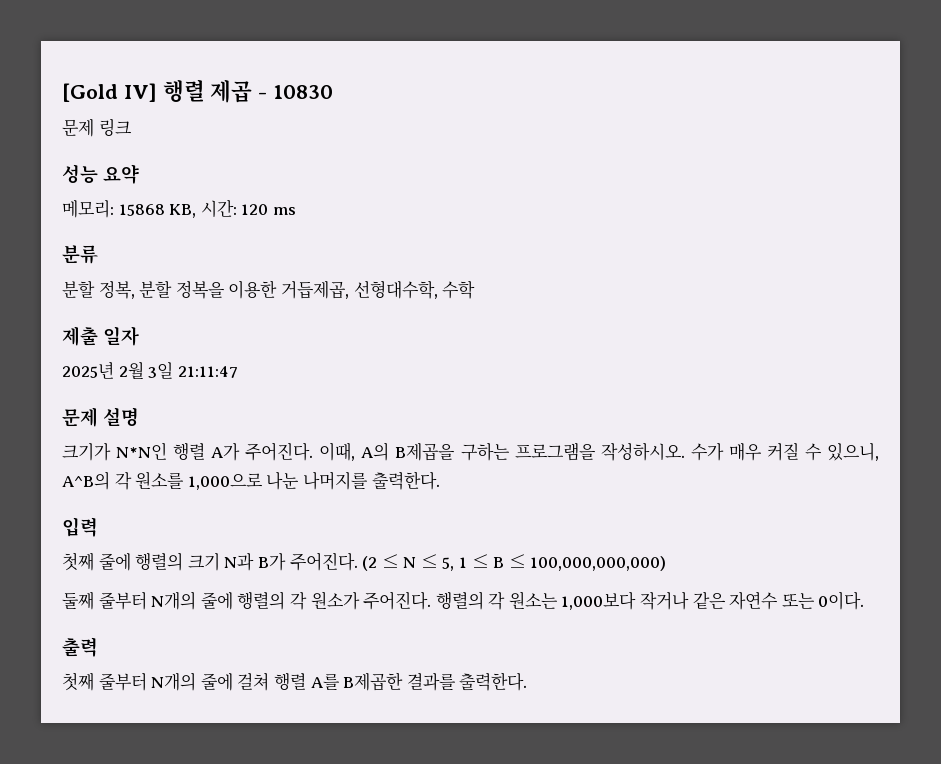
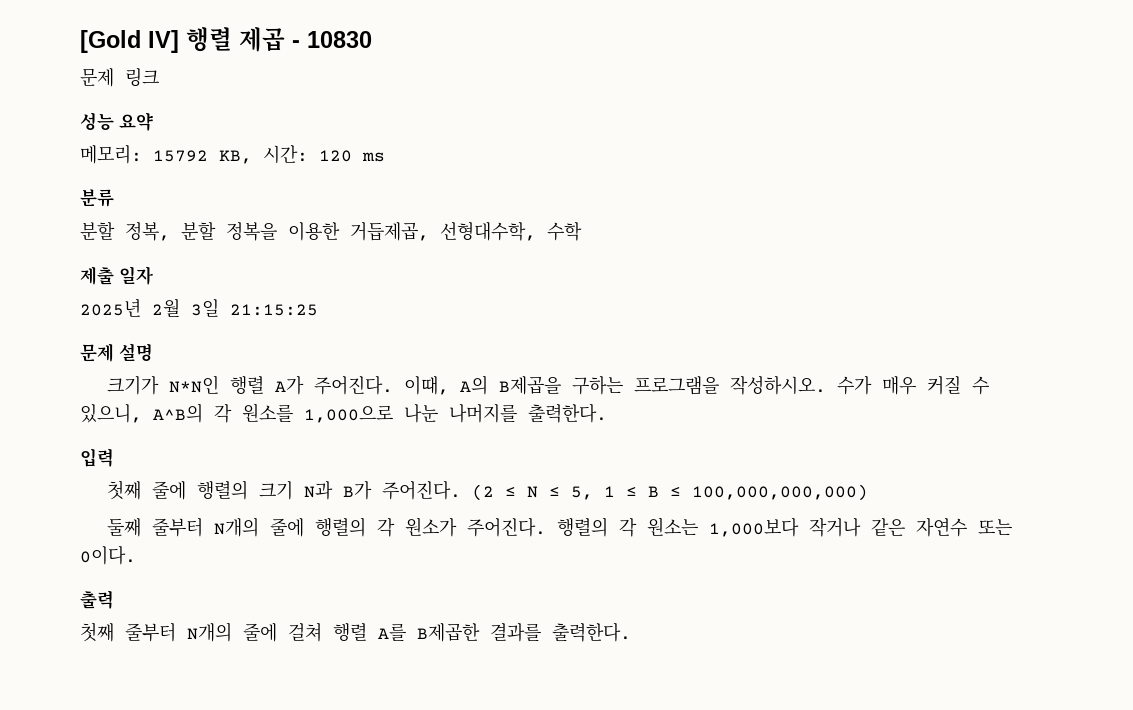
- 메모리: 15868 KB, 시간: 120 ms
+ 메모리: 15792 KB, 시간: 120 ms
- 2025년 2월 3일 21:11:47
+ 2025년 2월 3일 21:15:25

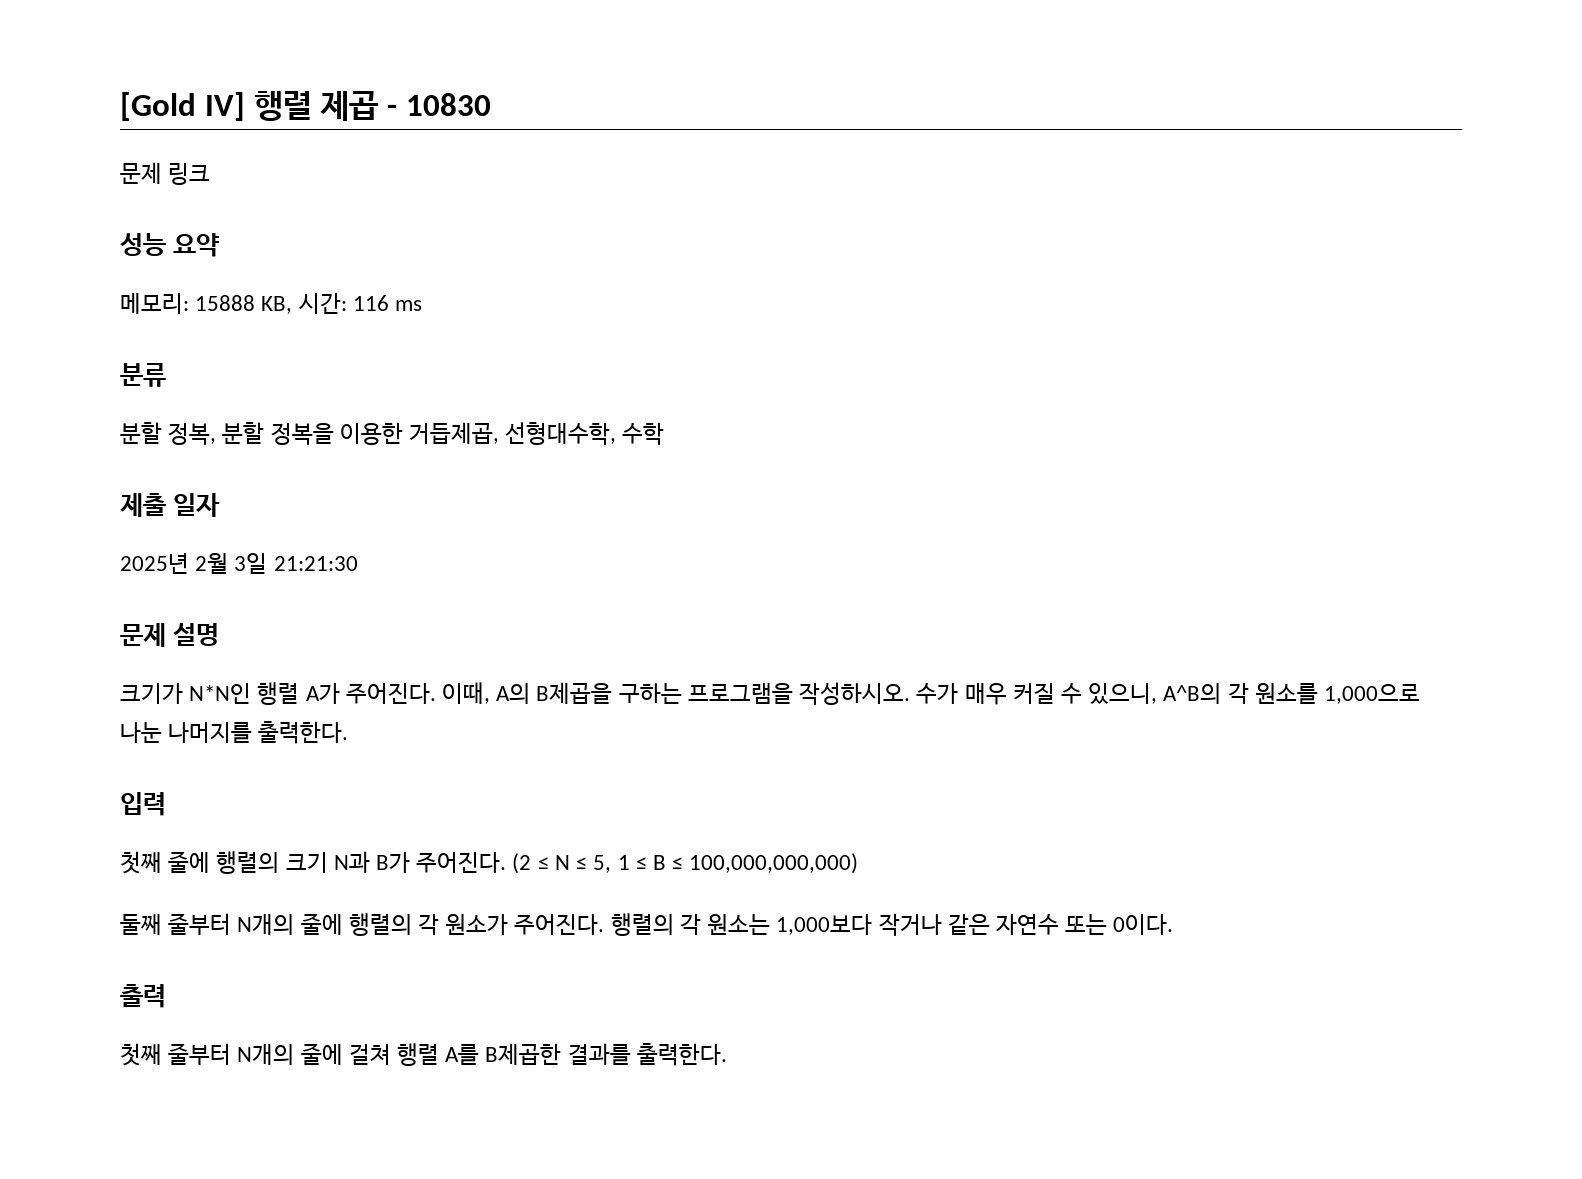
- 메모리: 15792 KB, 시간: 120 ms
+ 메모리: 15888 KB, 시간: 116 ms
- 2025년 2월 3일 21:15:25
+ 2025년 2월 3일 21:21:30

